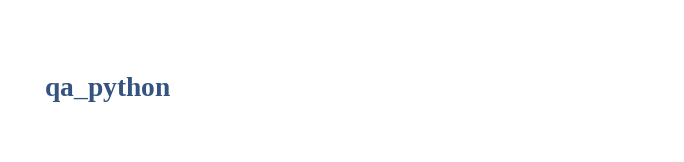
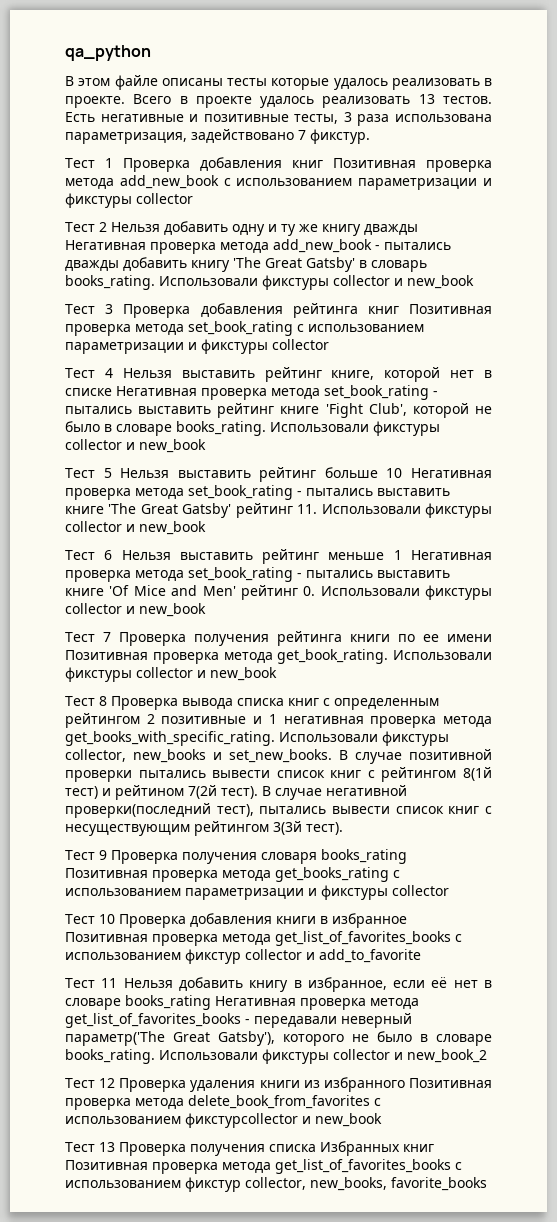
+ В этом файле описаны тесты которые удалось реализовать в проекте. Всего в проекте удалось реализовать 13 тестов. Есть негативные и позитивные тесты, 3 раза использована параметризация, задействовано 7 фикстур.
+ Тест 1 Проверка добавления книг Позитивная проверка метода add_new_book с использованием параметризации и фикстуры collector
+ Тест 2 Нельзя добавить одну и ту же книгу дважды Негативная проверка метода add_new_book - пытались дважды добавить книгу 'The Great Gatsby' в словарь books_rating. Использовали фикстуры collector и new_book
+ Тест 3 Проверка добавления рейтинга книг Позитивная проверка метода set_book_rating c использованием параметризации и фикстуры collector
+ Тест 4 Нельзя выставить рейтинг книге, которой нет в списке Негативная проверка метода set_book_rating - пытались выставить рейтинг книге 'Fight Club', которой не было в словаре books_rating. Использовали фикстуры collector и new_book
+ Тест 5 Нельзя выставить рейтинг больше 10 Негативная проверка метода set_book_rating - пытались выставить книге 'The Great Gatsby' рейтинг 11. Использовали фикстуры collector и new_book
+ Тест 6 Нельзя выставить рейтинг меньше 1 Негативная проверка метода set_book_rating - пытались выставить книге 'Of Mice and Men' рейтинг 0. Использовали фикстуры collector и new_book
+ Тест 7 Проверка получения рейтинга книги по ее имени Позитивная проверка метода get_book_rating. Использовали фикстуры collector и new_book
+ Тест 8 Проверка вывода списка книг с определенным рейтингом 2 позитивные и 1 негативная проверка метода get_books_with_specific_rating. Использовали фикстуры collector, new_books и set_new_books. В случае позитивной проверки пытались вывести список книг с рейтингом 8(1й тест) и рейтином 7(2й тест). В случае негативной проверки(последний тест), пытались вывести список книг с несуществующим рейтингом 3(3й тест).
+ Тест 9 Проверка получения словаря books_rating Позитивная проверка метода get_books_rating с использованием параметризации и фикстуры collector
+ Тест 10 Проверка добавления книги в избранное Позитивная проверка метода get_list_of_favorites_books c использованием фикстур collector и add_to_favorite
+ Тест 11 Нельзя добавить книгу в избранное, если её нет в словаре books_rating Негативная проверка метода get_list_of_favorites_books - передавали неверный параметр('The Great Gatsby'), которого не было в словаре books_rating. Использовали фикстуры collector и new_book_2
+ Тест 12 Проверка удаления книги из избранного Позитивная проверка метода delete_book_from_favorites c использованием фикстурcollector и new_book
+ Тест 13 Проверка получения списка Избранных книг Позитивная проверка метода get_list_of_favorites_books с использованием фикстур collector, new_books, favorite_books

